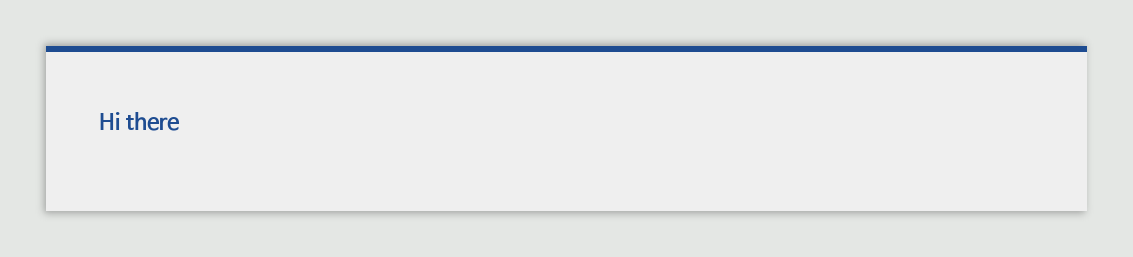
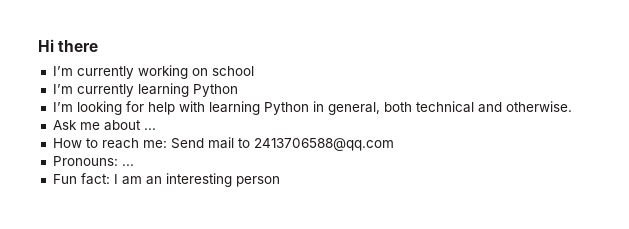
+ I’m currently working on school
+ I’m currently learning Python
+ I’m looking for help with learning Python in general, both technical and otherwise.
+ Ask me about ...
+ How to reach me: Send mail to 2413706588@qq.com
+ Pronouns: ...
+ Fun fact: I am an interesting person

